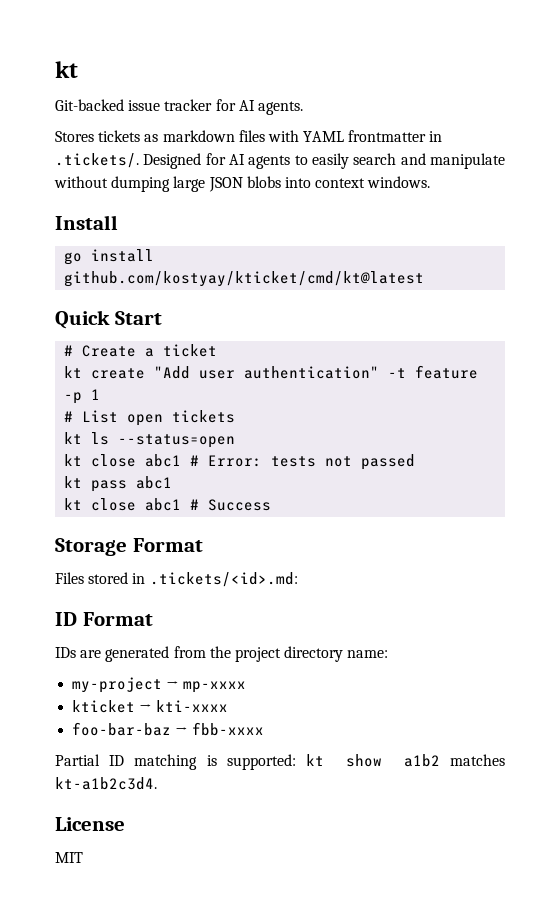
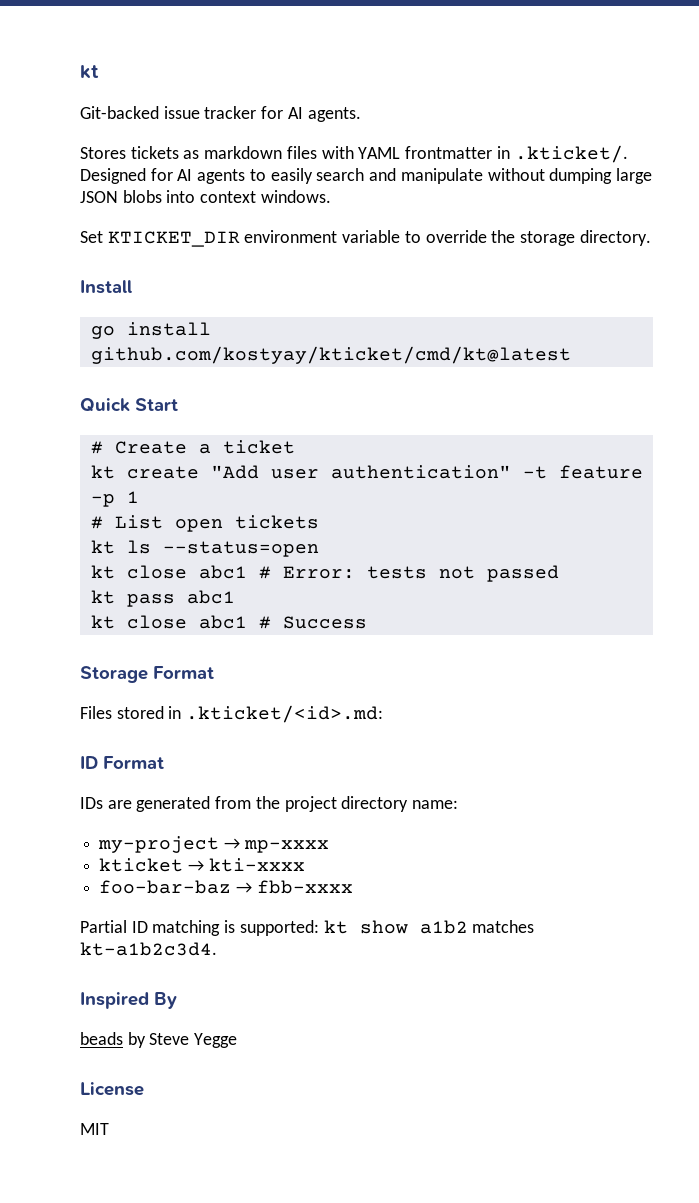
- Stores tickets as markdown files with YAML frontmatter in .tickets/. Designed for AI agents to easily search and manipulate without dumping large JSON blobs into context windows.
+ Stores tickets as markdown files with YAML frontmatter in .kticket/. Designed for AI agents to easily search and manipulate without dumping large JSON blobs into context windows.
+ Set KTICKET_DIR environment variable to override the storage directory.
- Files stored in .tickets/<id>.md:
+ Files stored in .kticket/<id>.md:
+ Inspired By
+ beads by Steve Yegge

